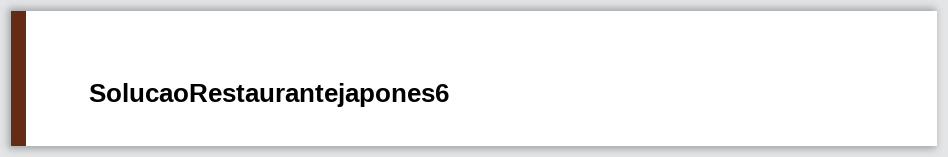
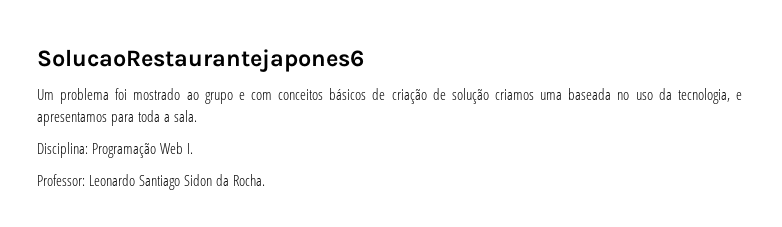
+ Um problema foi mostrado ao grupo e com conceitos básicos de criação de solução criamos uma baseada no uso da tecnologia, e apresentamos para toda a sala.
+ Disciplina: Programação Web I.
+ Professor: Leonardo Santiago Sidon da Rocha.

